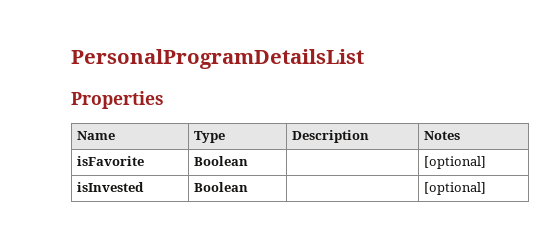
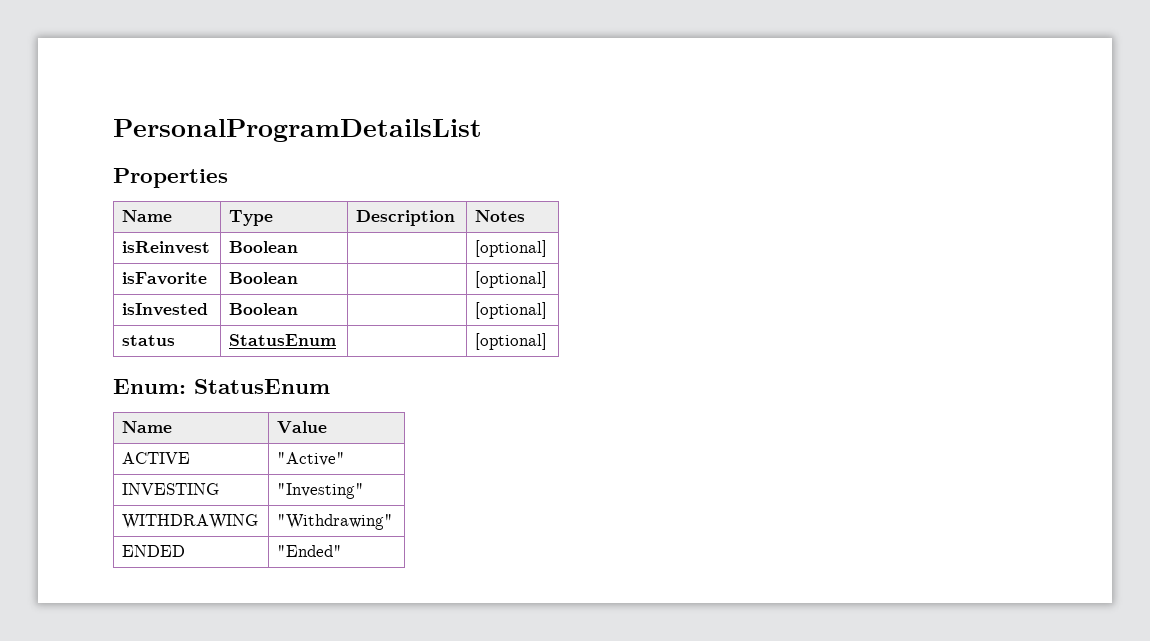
+ isReinvest | Boolean | | [optional]
+ status | StatusEnum | | [optional]
+ Enum: StatusEnum
+ Name | Value
+ ACTIVE | "Active"
+ INVESTING | "Investing"
+ WITHDRAWING | "Withdrawing"
+ ENDED | "Ended"

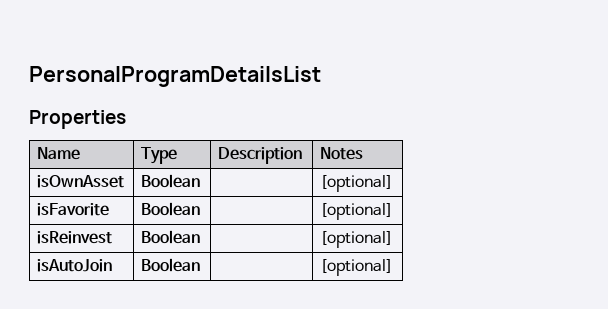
- isReinvest | Boolean | | [optional]
+ isOwnAsset | Boolean | | [optional]
- isInvested | Boolean | | [optional]
- status | StatusEnum | | [optional]
- Enum: StatusEnum
- Name | Value
- ACTIVE | "Active"
- INVESTING | "Investing"
- WITHDRAWING | "Withdrawing"
- ENDED | "Ended"
+ isReinvest | Boolean | | [optional]
+ isAutoJoin | Boolean | | [optional]

